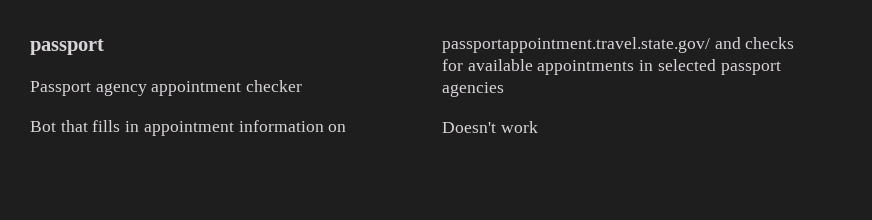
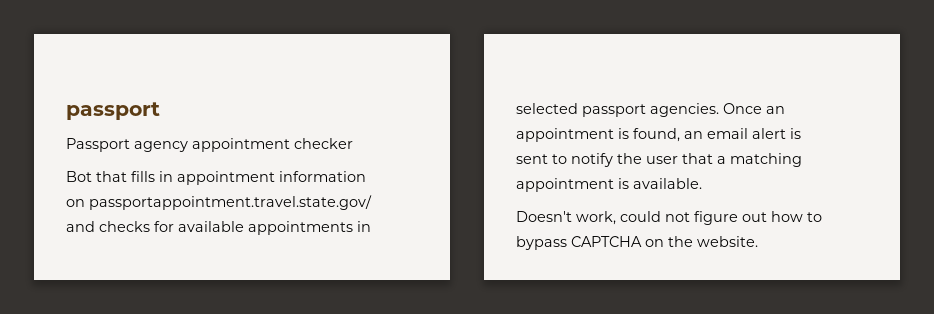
- Bot that fills in appointment information on passportappointment.travel.state.gov/ and checks for available appointments in selected passport agencies
- Doesn't work
+ Bot that fills in appointment information on passportappointment.travel.state.gov/ and checks for available appointments in selected passport agencies. Once an appointment is found, an email alert is sent to notify the user that a matching appointment is available.
+ Doesn't work, could not figure out how to bypass CAPTCHA on the website.

